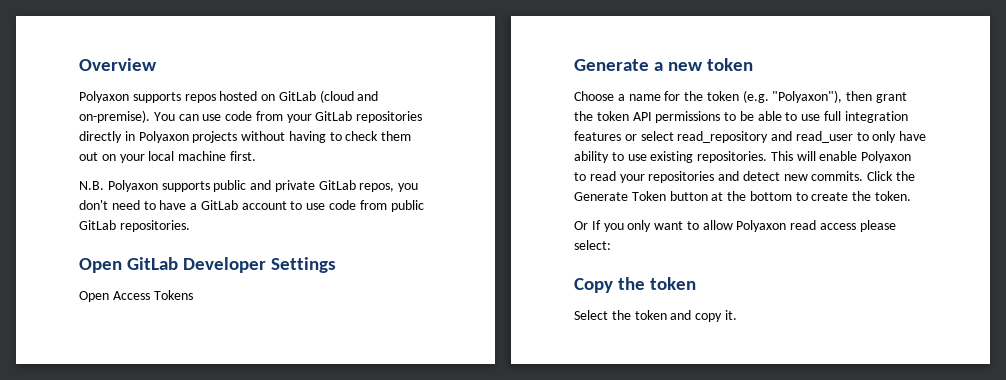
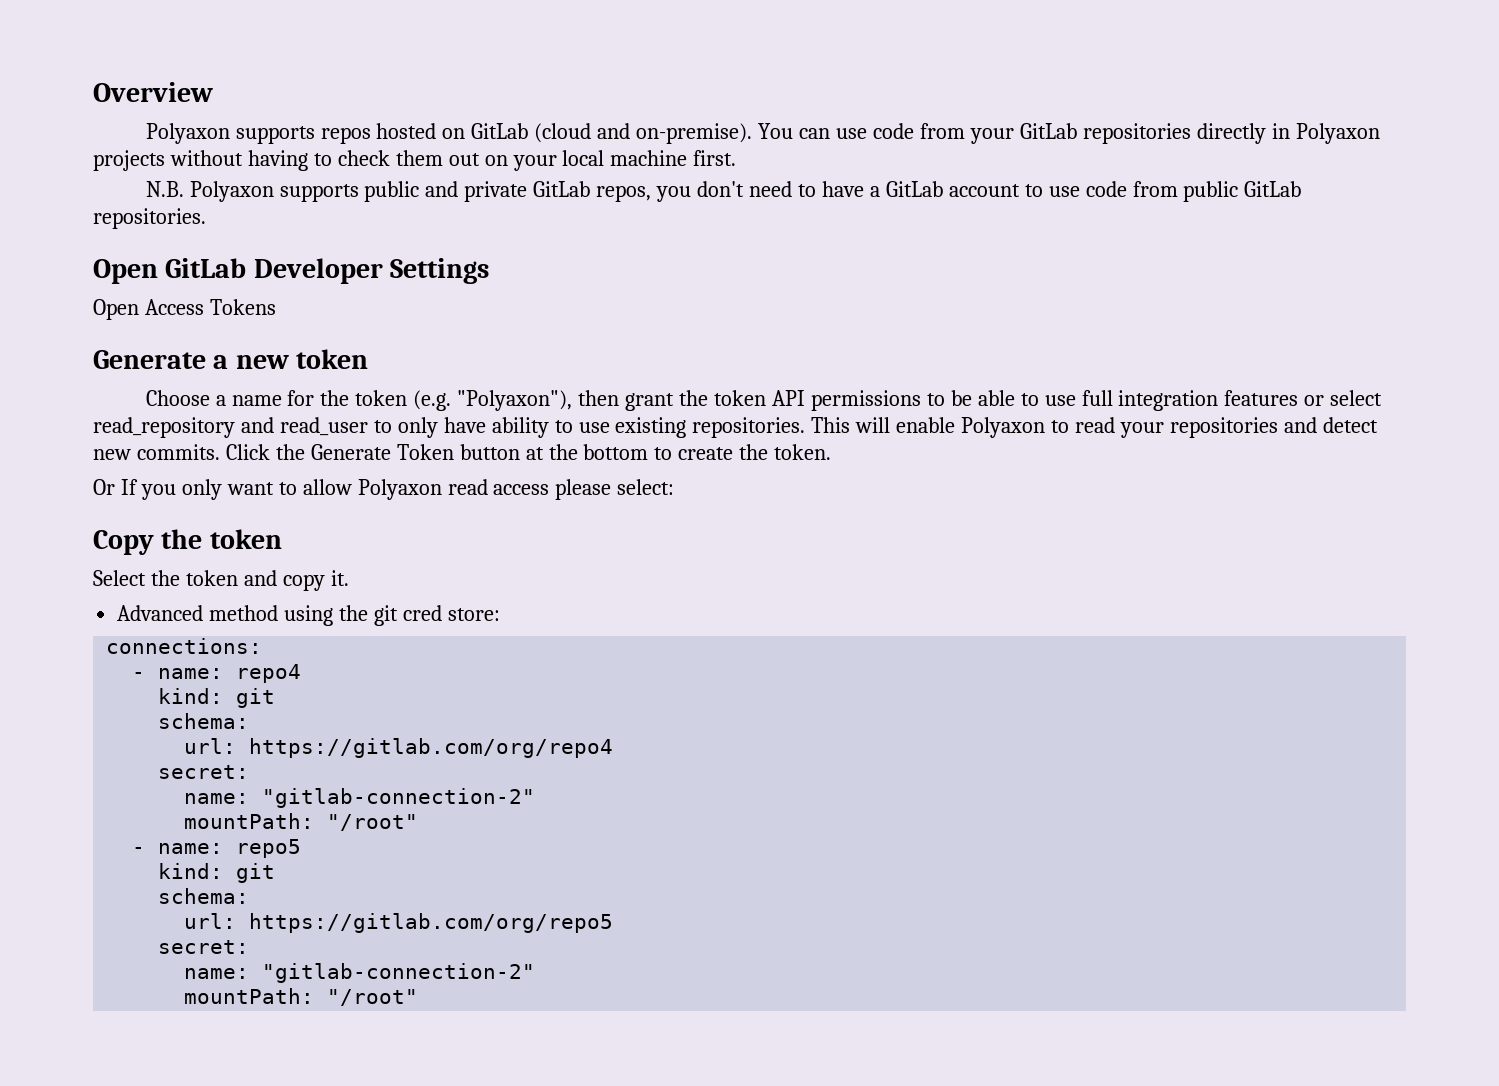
+ Advanced method using the git cred store:
+ connections:
+ - name: repo4
+ kind: git
+ schema:
+ url: https://gitlab.com/org/repo4
+ secret:
+ name: "gitlab-connection-2"
+ mountPath: "/root"
+ - name: repo5
+ kind: git
+ schema:
+ url: https://gitlab.com/org/repo5
+ secret:
+ name: "gitlab-connection-2"
+ mountPath: "/root"

